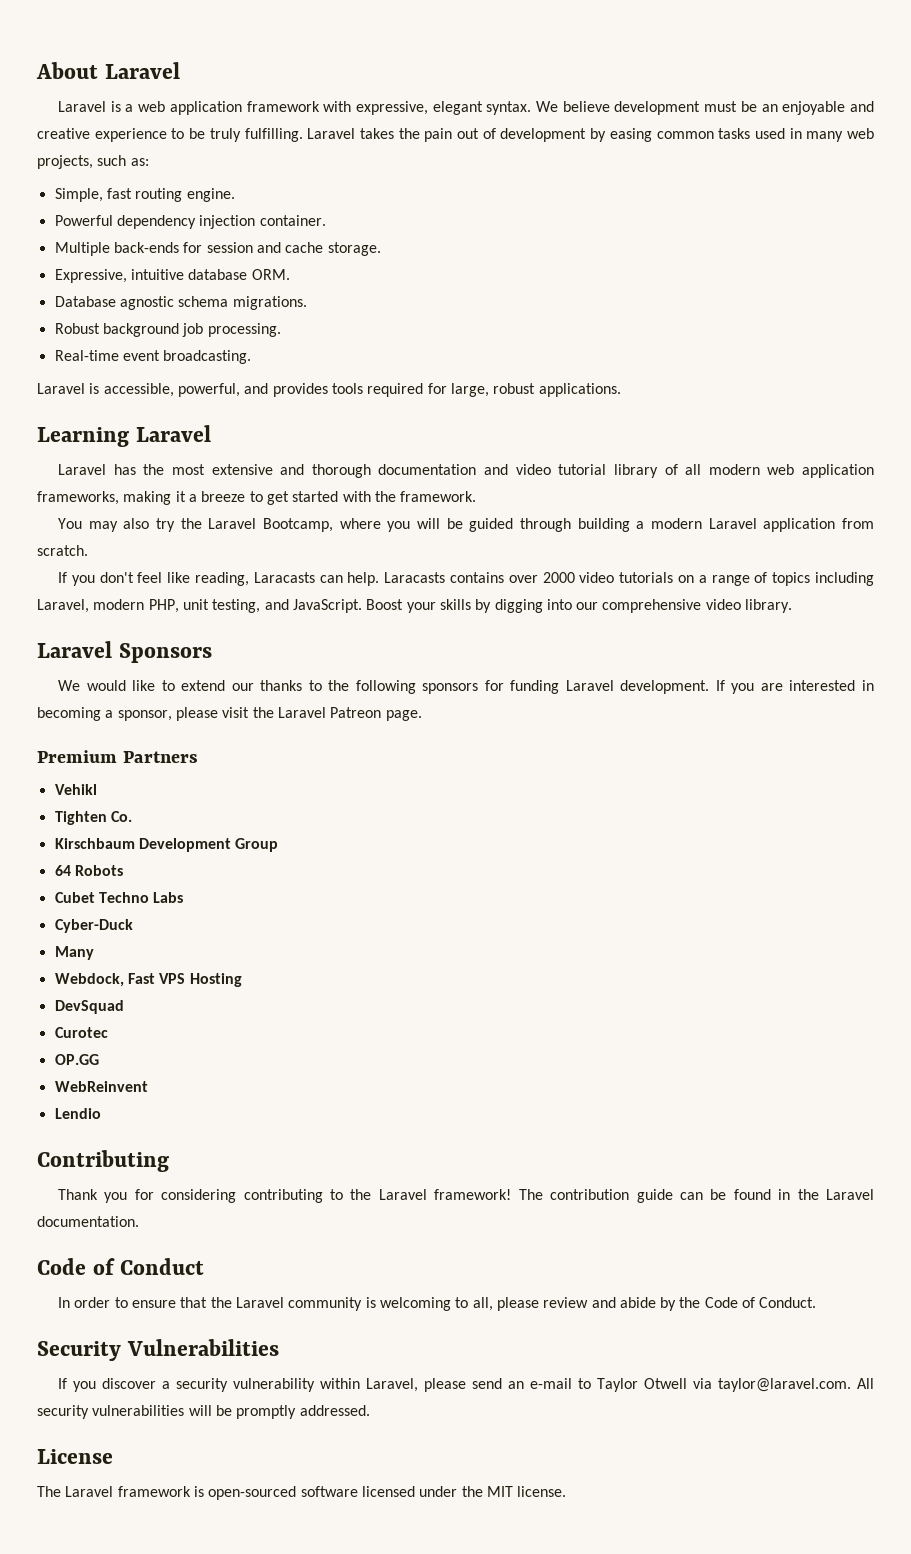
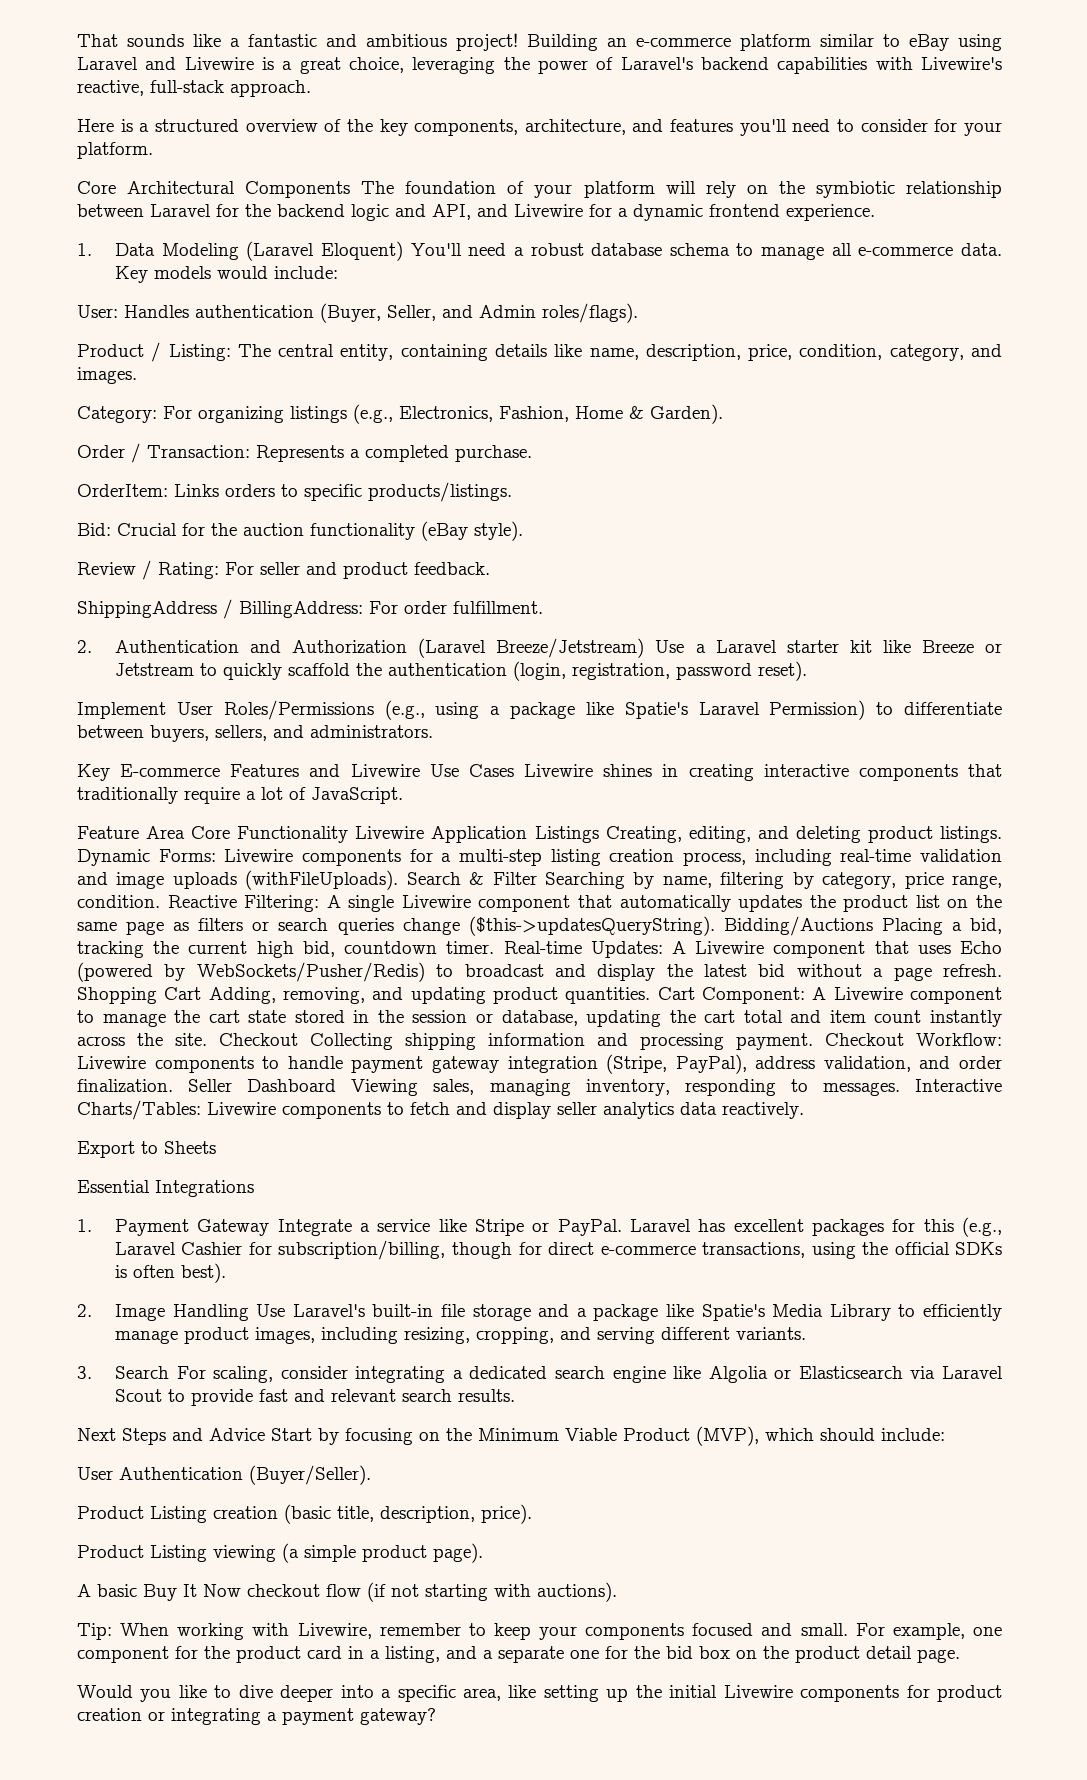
- About Laravel
- Laravel is a web application framework with expressive, elegant syntax. We believe development must be an enjoyable and creative experience to be truly fulfilling. Laravel takes the pain out of development by easing common tasks used in many web projects, such as:
- Simple, fast routing engine.
- Powerful dependency injection container.
- Multiple back-ends for session and cache storage.
- Expressive, intuitive database ORM.
- Database agnostic schema migrations.
- Robust background job processing.
- Real-time event broadcasting.
- Laravel is accessible, powerful, and provides tools required for large, robust applications.
- Learning Laravel
- Laravel has the most extensive and thorough documentation and video tutorial library of all modern web application frameworks, making it a breeze to get started with the framework.
- You may also try the Laravel Bootcamp, where you will be guided through building a modern Laravel application from scratch.
- If you don't feel like reading, Laracasts can help. Laracasts contains over 2000 video tutorials on a range of topics including Laravel, modern PHP, unit testing, and JavaScript. Boost your skills by digging into our comprehensive video library.
- Laravel Sponsors
- We would like to extend our thanks to the following sponsors for funding Laravel development. If you are interested in becoming a sponsor, please visit the Laravel Patreon page.
- Premium Partners
- Vehikl
- Tighten Co.
- Kirschbaum Development Group
- 64 Robots
- Cubet Techno Labs
- Cyber-Duck
- Many
- Webdock, Fast VPS Hosting
- DevSquad
- Curotec
- OP.GG
- WebReinvent
- Lendio
- Contributing
- Thank you for considering contributing to the Laravel framework! The contribution guide can be found in the Laravel documentation.
- Code of Conduct
- In order to ensure that the Laravel community is welcoming to all, please review and abide by the Code of Conduct.
- Security Vulnerabilities
- If you discover a security vulnerability within Laravel, please send an e-mail to Taylor Otwell via taylor@laravel.com. All security vulnerabilities will be promptly addressed.
- License
- The Laravel framework is open-sourced software licensed under the MIT license.
+ That sounds like a fantastic and ambitious project! Building an e-commerce platform similar to eBay using Laravel and Livewire is a great choice, leveraging the power of Laravel's backend capabilities with Livewire's reactive, full-stack approach.
+ Here is a structured overview of the key components, architecture, and features you'll need to consider for your platform.
+ Core Architectural Components The foundation of your platform will rely on the symbiotic relationship between Laravel for the backend logic and API, and Livewire for a dynamic frontend experience.
+ 1. Data Modeling (Laravel Eloquent) You'll need a robust database schema to manage all e-commerce data. Key models would include:
+ User: Handles authentication (Buyer, Seller, and Admin roles/flags).
+ Product / Listing: The central entity, containing details like name, description, price, condition, category, and images.
+ Category: For organizing listings (e.g., Electronics, Fashion, Home & Garden).
+ Order / Transaction: Represents a completed purchase.
+ OrderItem: Links orders to specific products/listings.
+ Bid: Crucial for the auction functionality (eBay style).
+ Review / Rating: For seller and product feedback.
+ ShippingAddress / BillingAddress: For order fulfillment.
+ 2. Authentication and Authorization (Laravel Breeze/Jetstream) Use a Laravel starter kit like Breeze or Jetstream to quickly scaffold the authentication (login, registration, password reset).
+ Implement User Roles/Permissions (e.g., using a package like Spatie's Laravel Permission) to differentiate between buyers, sellers, and administrators.
+ Key E-commerce Features and Livewire Use Cases Livewire shines in creating interactive components that traditionally require a lot of JavaScript.
+ Feature Area Core Functionality Livewire Application Listings Creating, editing, and deleting product listings. Dynamic Forms: Livewire components for a multi-step listing creation process, including real-time validation and image uploads (withFileUploads). Search & Filter Searching by name, filtering by category, price range, condition. Reactive Filtering: A single Livewire component that automatically updates the product list on the same page as filters or search queries change ($this->updatesQueryString). Bidding/Auctions Placing a bid, tracking the current high bid, countdown timer. Real-time Updates: A Livewire component that uses Echo (powered by WebSockets/Pusher/Redis) to broadcast and display the latest bid without a page refresh. Shopping Cart Adding, removing, and updating product quantities. Cart Component: A Livewire component to manage the cart state stored in the session or database, updating the cart total and item count instantly across the site. Checkout Collecting shipping information and processing payment. Checkout Workflow: Livewire components to handle payment gateway integration (Stripe, PayPal), address validation, and order finalization. Seller Dashboard Viewing sales, managing inventory, responding to messages. Interactive Charts/Tables: Livewire components to fetch and display seller analytics data reactively.
+ Export to Sheets
+ Essential Integrations
+ 1. Payment Gateway Integrate a service like Stripe or PayPal. Laravel has excellent packages for this (e.g., Laravel Cashier for subscription/billing, though for direct e-commerce transactions, using the official SDKs is often best).
+ 2. Image Handling Use Laravel's built-in file storage and a package like Spatie's Media Library to efficiently manage product images, including resizing, cropping, and serving different variants.
+ 3. Search For scaling, consider integrating a dedicated search engine like Algolia or Elasticsearch via Laravel Scout to provide fast and relevant search results.
+ Next Steps and Advice Start by focusing on the Minimum Viable Product (MVP), which should include:
+ User Authentication (Buyer/Seller).
+ Product Listing creation (basic title, description, price).
+ Product Listing viewing (a simple product page).
+ A basic Buy It Now checkout flow (if not starting with auctions).
+ Tip: When working with Livewire, remember to keep your components focused and small. For example, one component for the product card in a listing, and a separate one for the bid box on the product detail page.
+ Would you like to dive deeper into a specific area, like setting up the initial Livewire components for product creation or integrating a payment gateway?

